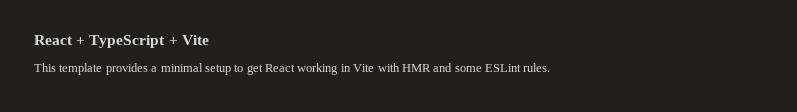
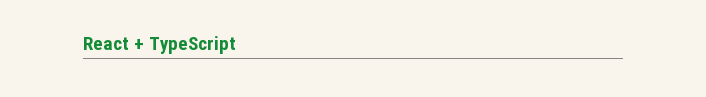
- React + TypeScript + Vite
- This template provides a minimal setup to get React working in Vite with HMR and some ESLint rules.
+ React + TypeScript

